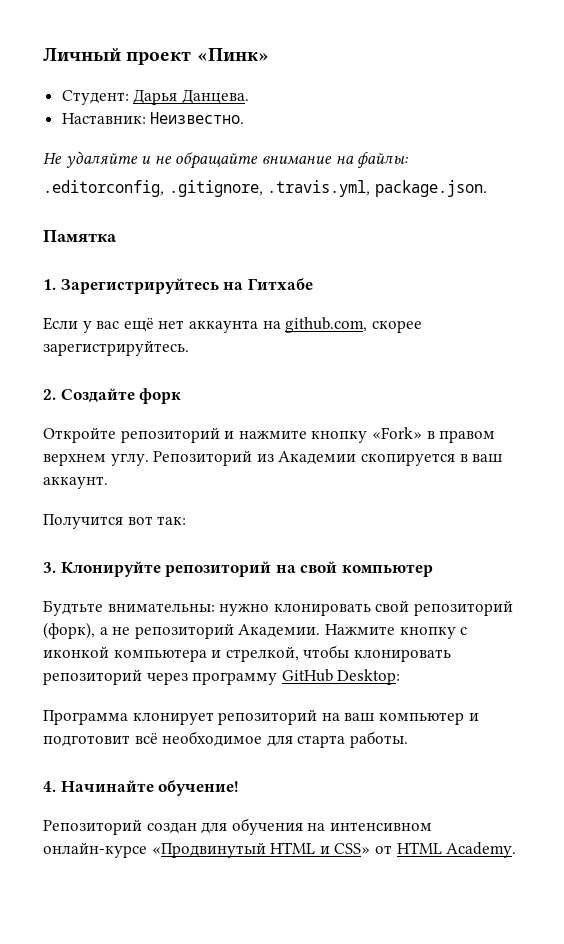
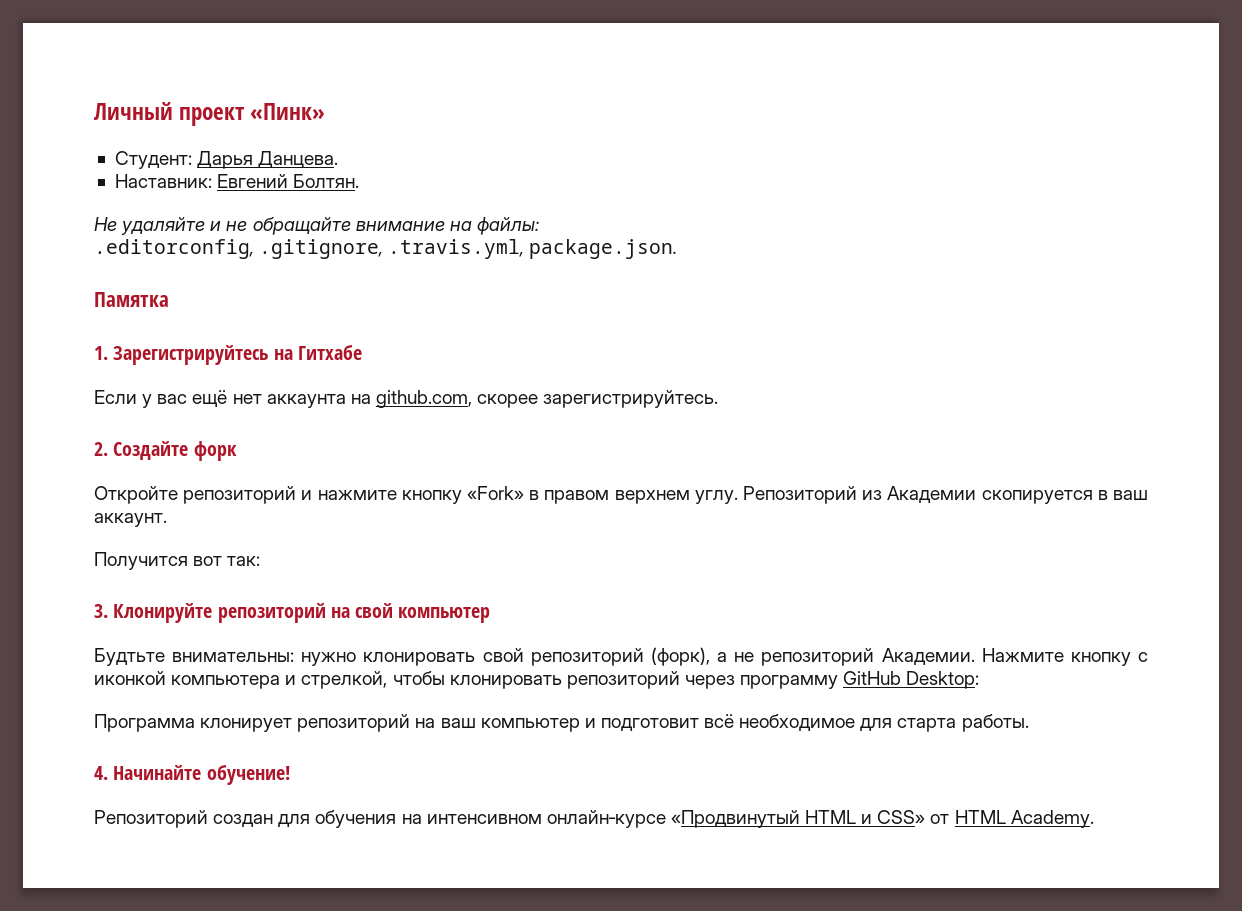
- Наставник: Неизвестно.
+ Наставник: Евгений Болтян.

